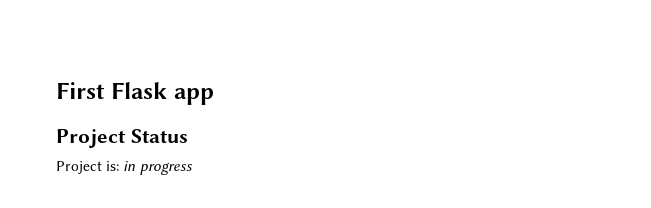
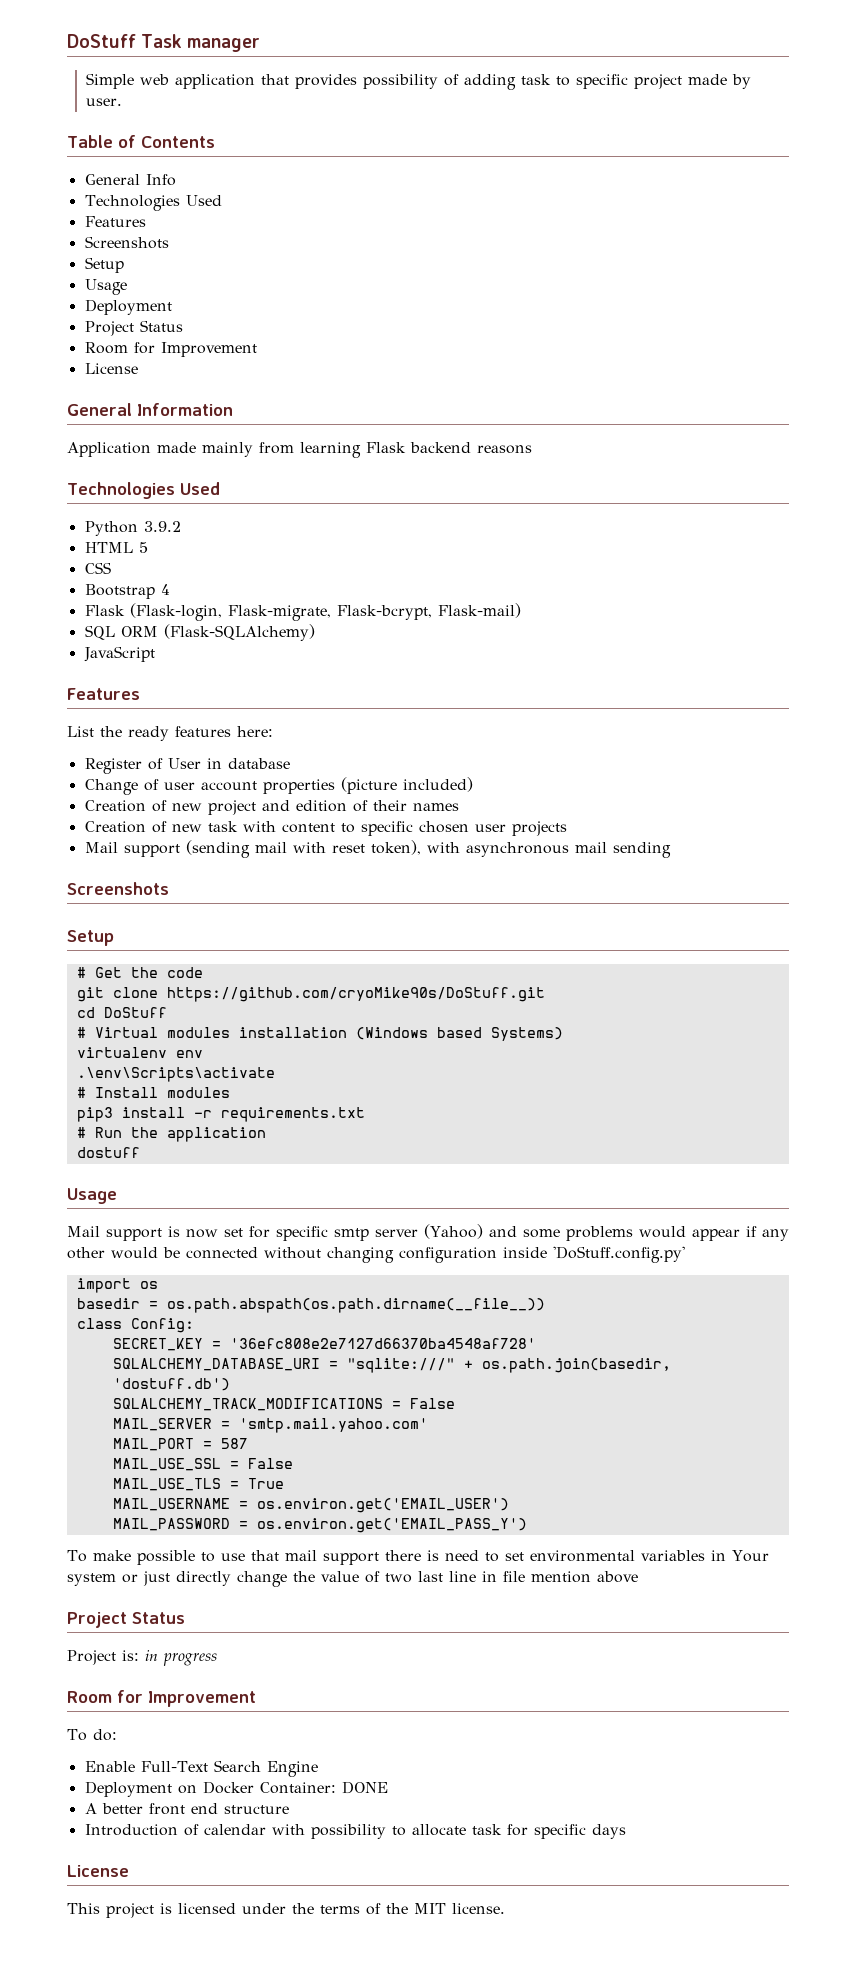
- First Flask app
+ DoStuff Task manager
+ Simple web application that provides possibility of adding task to specific project made by user.
+ Table of Contents
+ General Info
+ Technologies Used
+ Features
+ Screenshots
+ Setup
+ Usage
+ Deployment
+ Project Status
+ Room for Improvement
+ License
+ General Information
+ Application made mainly from learning Flask backend reasons
+ Technologies Used
+ Python 3.9.2
+ HTML 5
+ CSS
+ Bootstrap 4
+ Flask (Flask-login, Flask-migrate, Flask-bcrypt, Flask-mail)
+ SQL ORM (Flask-SQLAlchemy)
+ JavaScript
+ Features
+ List the ready features here:
+ Register of User in database
+ Change of user account properties (picture included)
+ Creation of new project and edition of their names
+ Creation of new task with content to specific chosen user projects
+ Mail support (sending mail with reset token), with asynchronous mail sending
+ Screenshots
+ Setup
+ # Get the code
+ git clone https://github.com/cryoMike90s/DoStuff.git
+ cd DoStuff
+ # Virtual modules installation (Windows based Systems)
+ virtualenv env
+ .\env\Scripts\activate
+ # Install modules
+ pip3 install -r requirements.txt
+ # Run the application
+ dostuff
+ Usage
+ Mail support is now set for specific smtp server (Yahoo) and some problems would appear if any other would be connected without changing configuration inside 'DoStuff.config.py'
+ import os
+ basedir = os.path.abspath(os.path.dirname(__file__))
+ class Config:
+ SECRET_KEY = '36efc808e2e7127d66370ba4548af728'
+ SQLALCHEMY_DATABASE_URI = "sqlite:///" + os.path.join(basedir, 'dostuff.db')
+ SQLALCHEMY_TRACK_MODIFICATIONS = False
+ MAIL_SERVER = 'smtp.mail.yahoo.com'
+ MAIL_PORT = 587
+ MAIL_USE_SSL = False
+ MAIL_USE_TLS = True
+ MAIL_USERNAME = os.environ.get('EMAIL_USER')
+ MAIL_PASSWORD = os.environ.get('EMAIL_PASS_Y')
+ To make possible to use that mail support there is need to set environmental variables in Your system or just directly change the value of two last line in file mention above
  Project is: in progress
+ Room for Improvement
+ To do:
+ Enable Full-Text Search Engine
+ Deployment on Docker Container: DONE
+ A better front end structure
+ Introduction of calendar with possibility to allocate task for specific days
+ License
+ This project is licensed under the terms of the MIT license.

